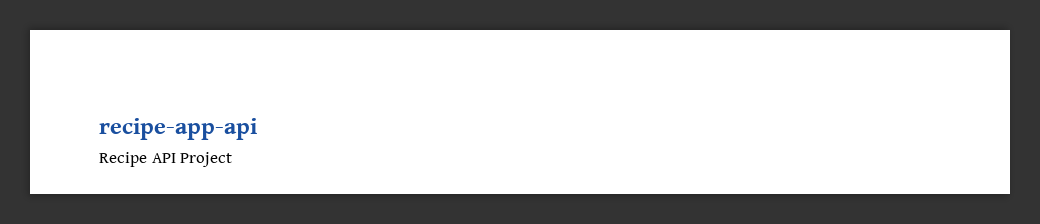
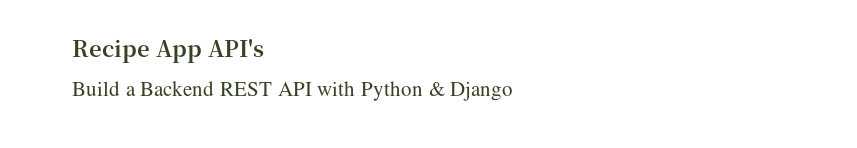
- recipe-app-api
- Recipe API Project
+ Recipe App API's
+ Build a Backend REST API with Python & Django

